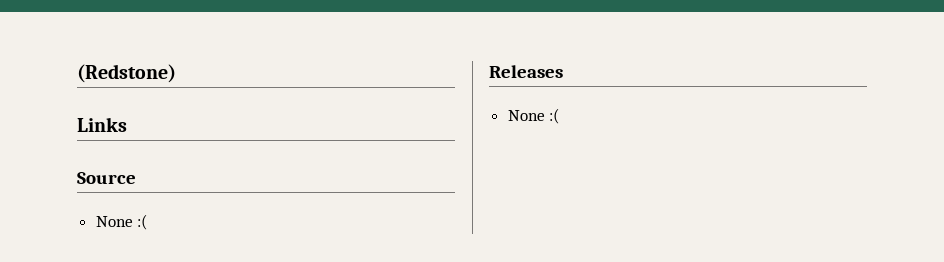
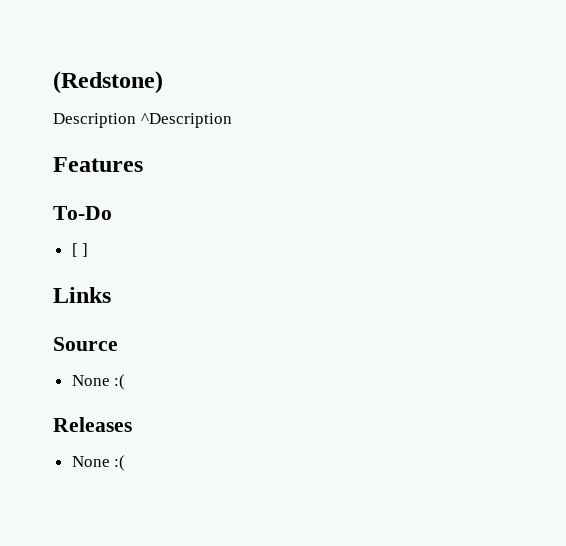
+ Description ^Description
+ Features
+ To-Do
+ [ ]

